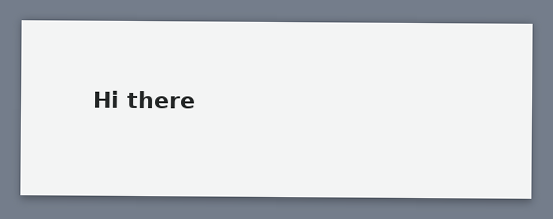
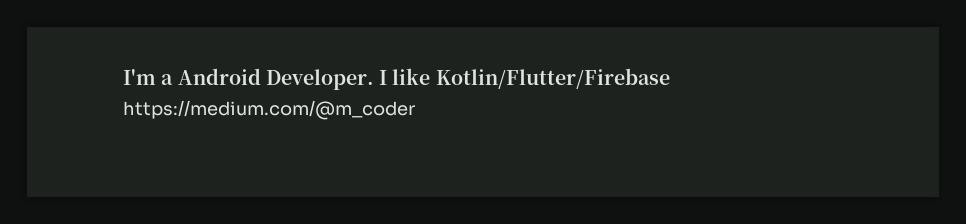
- Hi there
+ I'm a Android Developer. I like Kotlin/Flutter/Firebase
+ https://medium.com/@m_coder

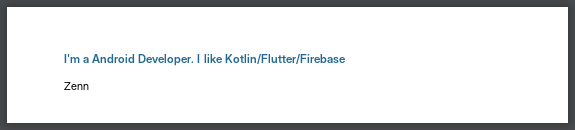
- https://medium.com/@m_coder
+ Zenn

